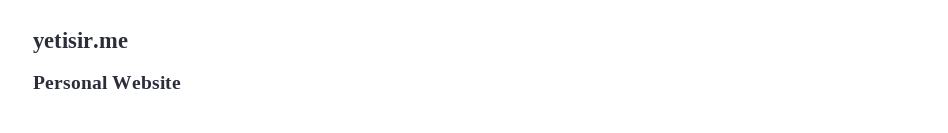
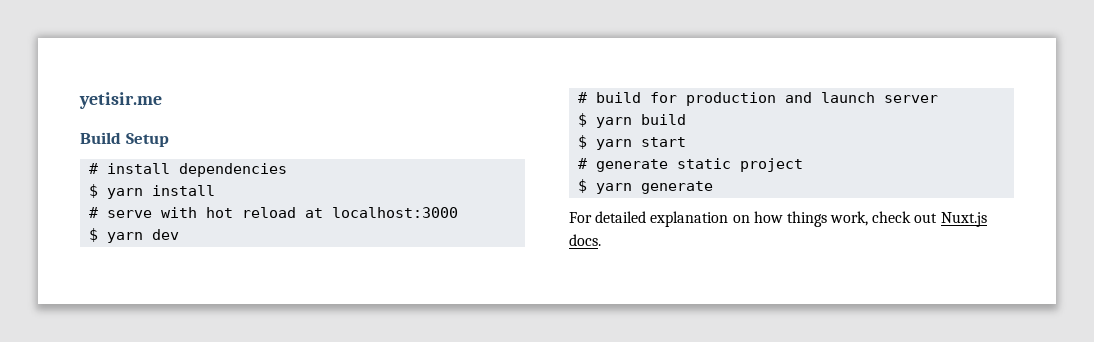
- Personal Website
+ Build Setup
+ # install dependencies
+ $ yarn install
+ # serve with hot reload at localhost:3000
+ $ yarn dev
+ # build for production and launch server
+ $ yarn build
+ $ yarn start
+ # generate static project
+ $ yarn generate
+ For detailed explanation on how things work, check out Nuxt.js docs.

